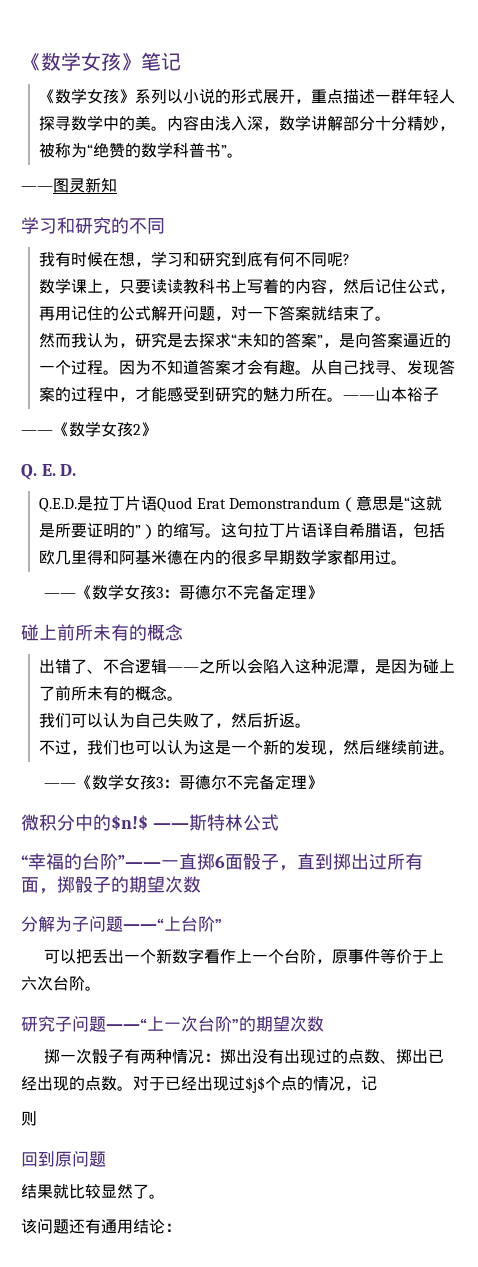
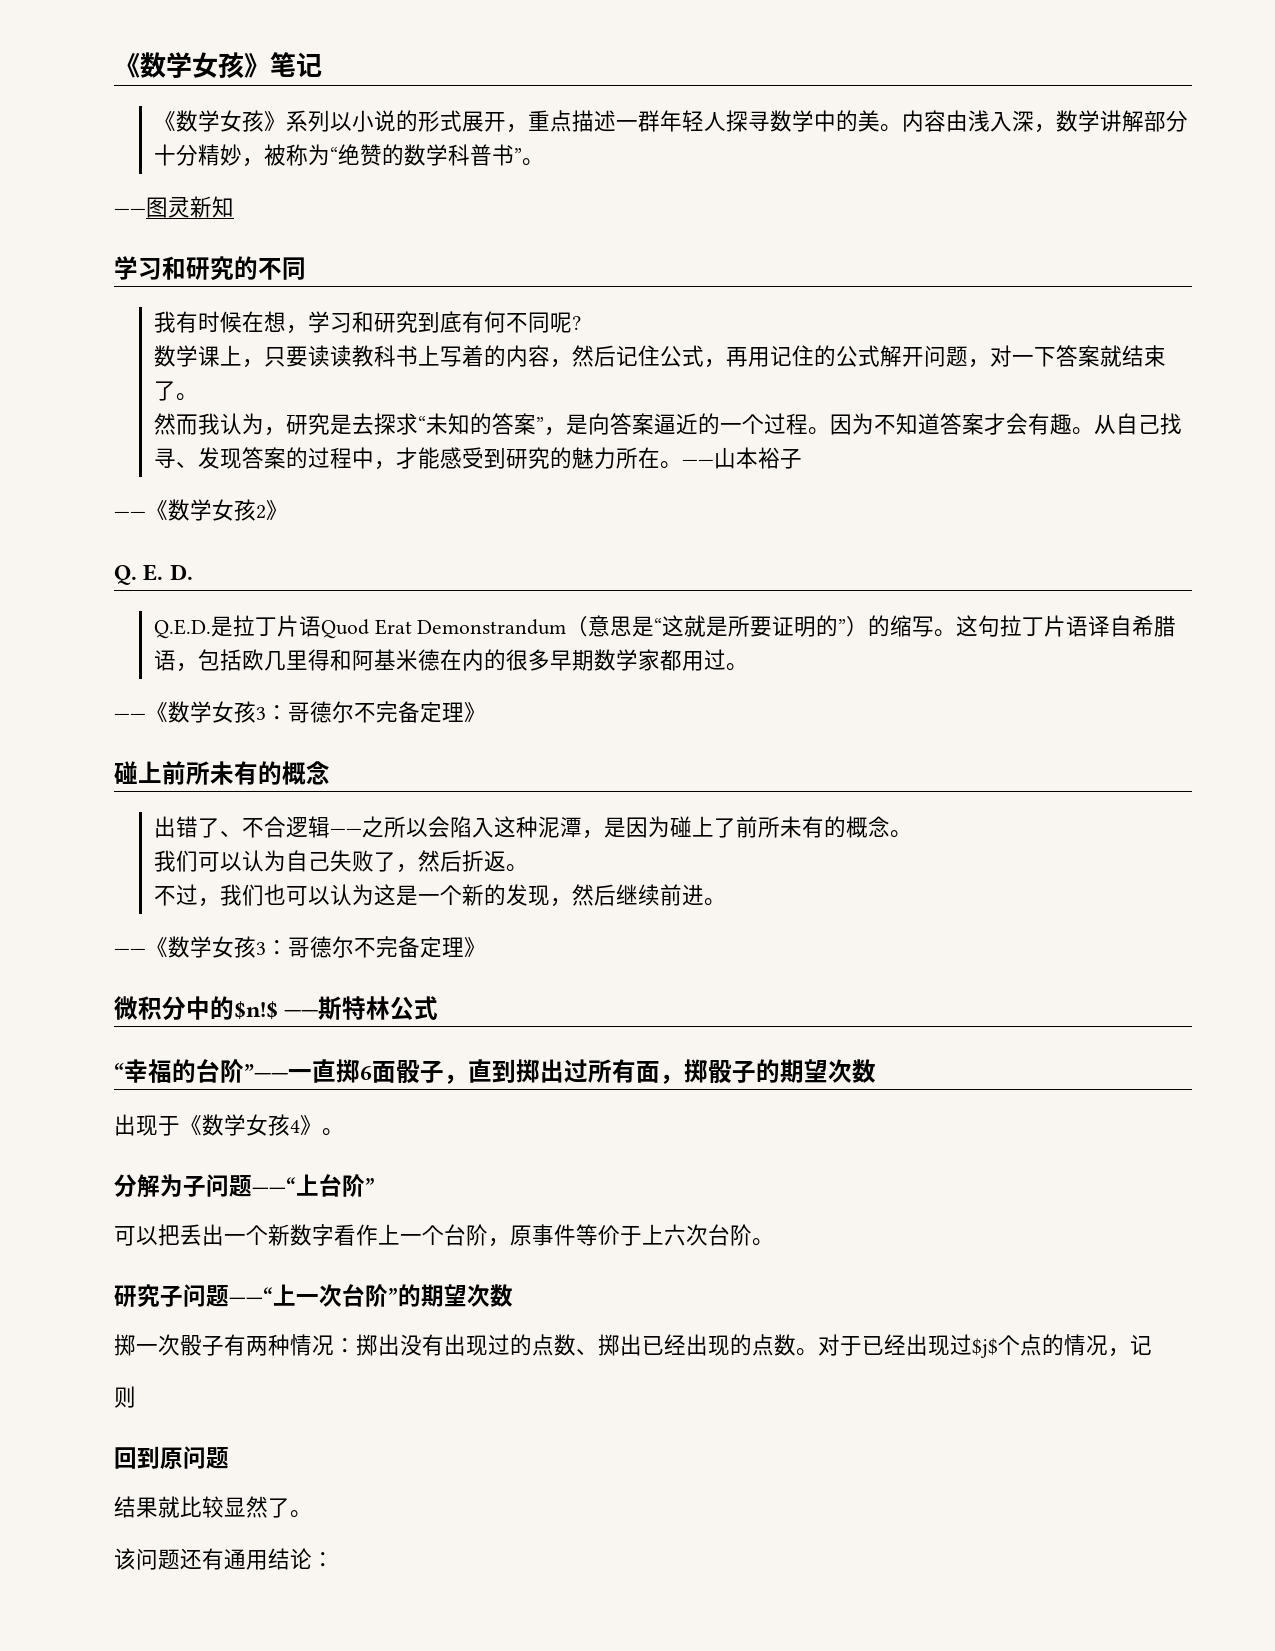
+ 出现于《数学女孩4》。

